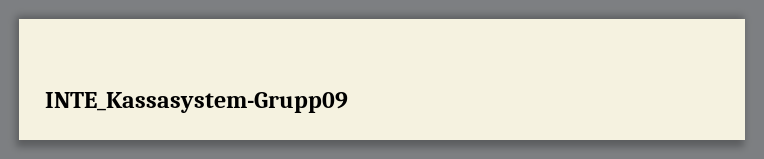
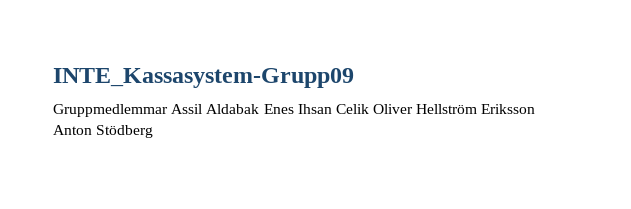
+ Gruppmedlemmar Assil Aldabak Enes Ihsan Celik Oliver Hellström Eriksson Anton Stödberg

